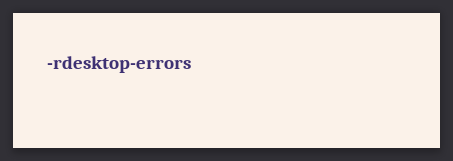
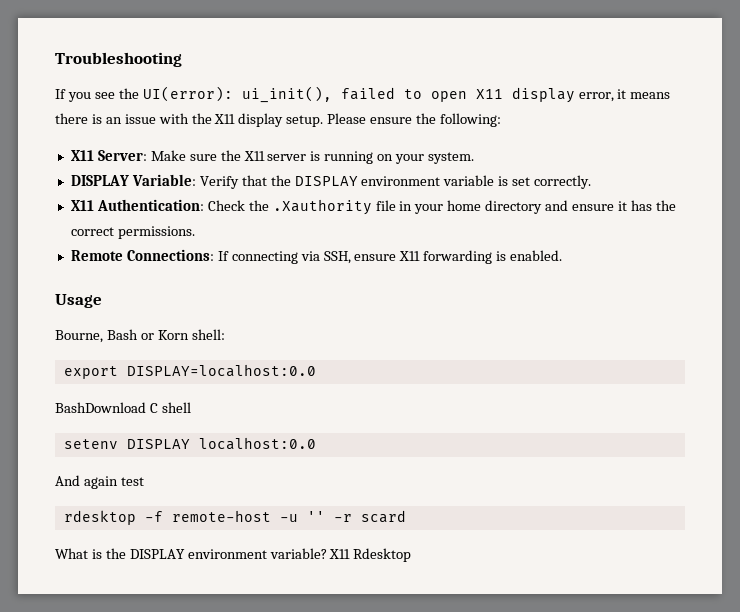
- -rdesktop-errors
+ Troubleshooting
+ If you see the UI(error): ui_init(), failed to open X11 display error, it means there is an issue with the X11 display setup. Please ensure the following:
+ X11 Server: Make sure the X11 server is running on your system.
+ DISPLAY Variable: Verify that the DISPLAY environment variable is set correctly.
+ X11 Authentication: Check the .Xauthority file in your home directory and ensure it has the correct permissions.
+ Remote Connections: If connecting via SSH, ensure X11 forwarding is enabled.
+ Usage
+ Bourne, Bash or Korn shell:
+ export DISPLAY=localhost:0.0
+ BashDownload C shell
+ setenv DISPLAY localhost:0.0
+ And again test
+ rdesktop -f remote-host -u '' -r scard
+ What is the DISPLAY environment variable? X11 Rdesktop

